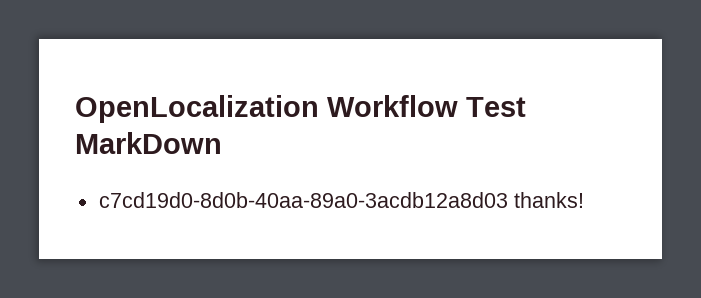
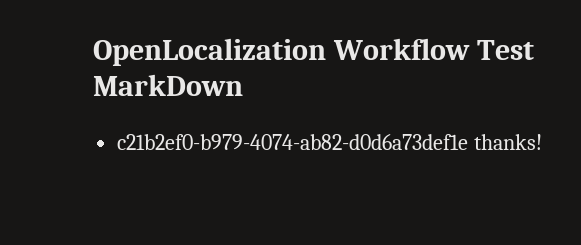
- c7cd19d0-8d0b-40aa-89a0-3acdb12a8d03 thanks!
+ c21b2ef0-b979-4074-ab82-d0d6a73def1e thanks!

